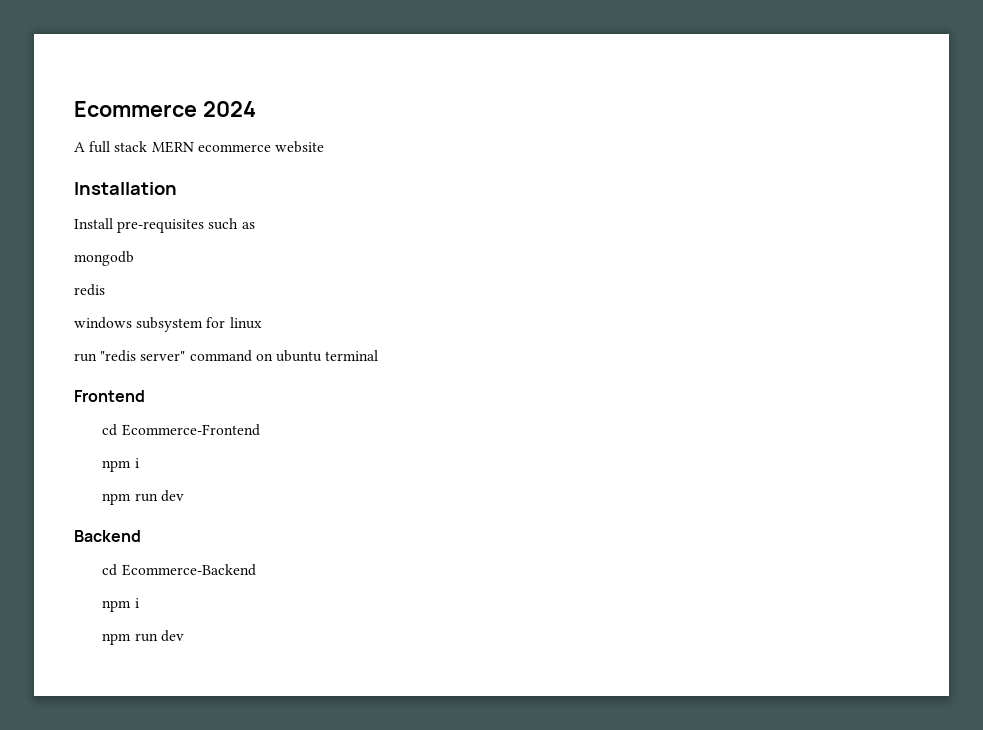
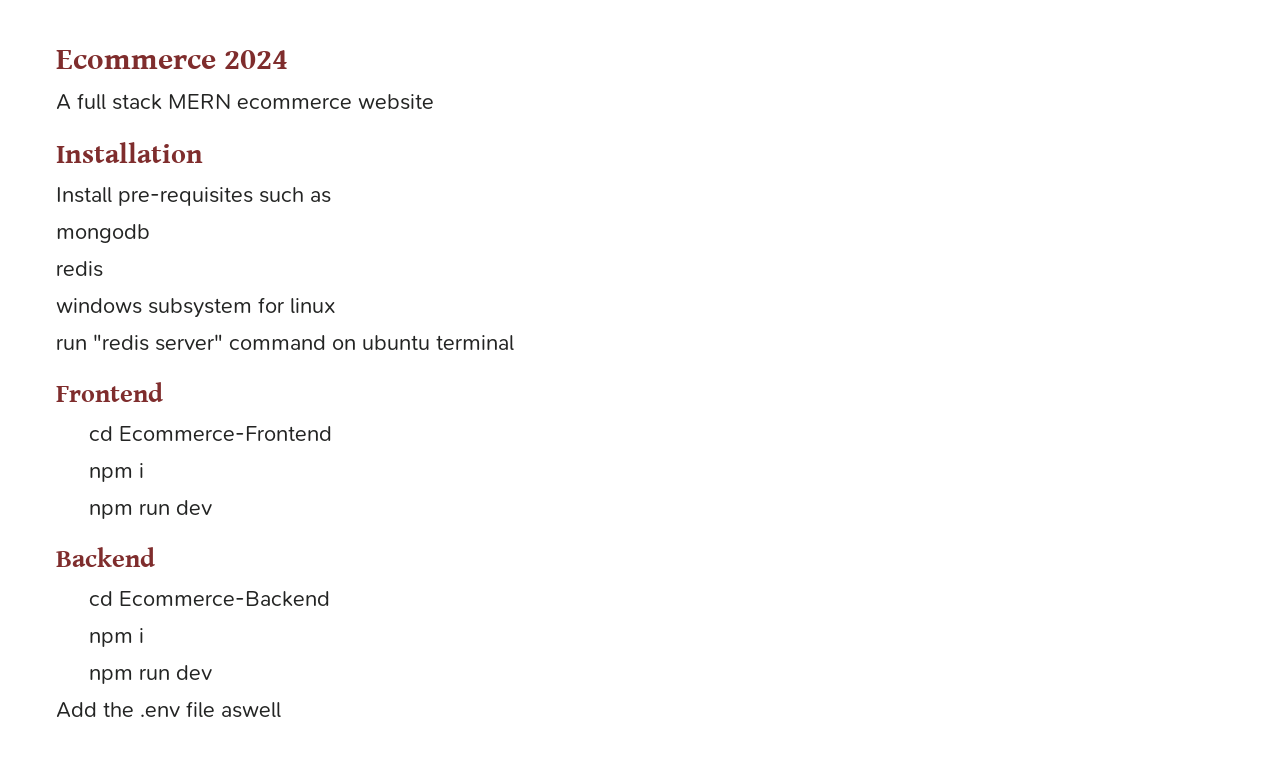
+ Add the .env file aswell

